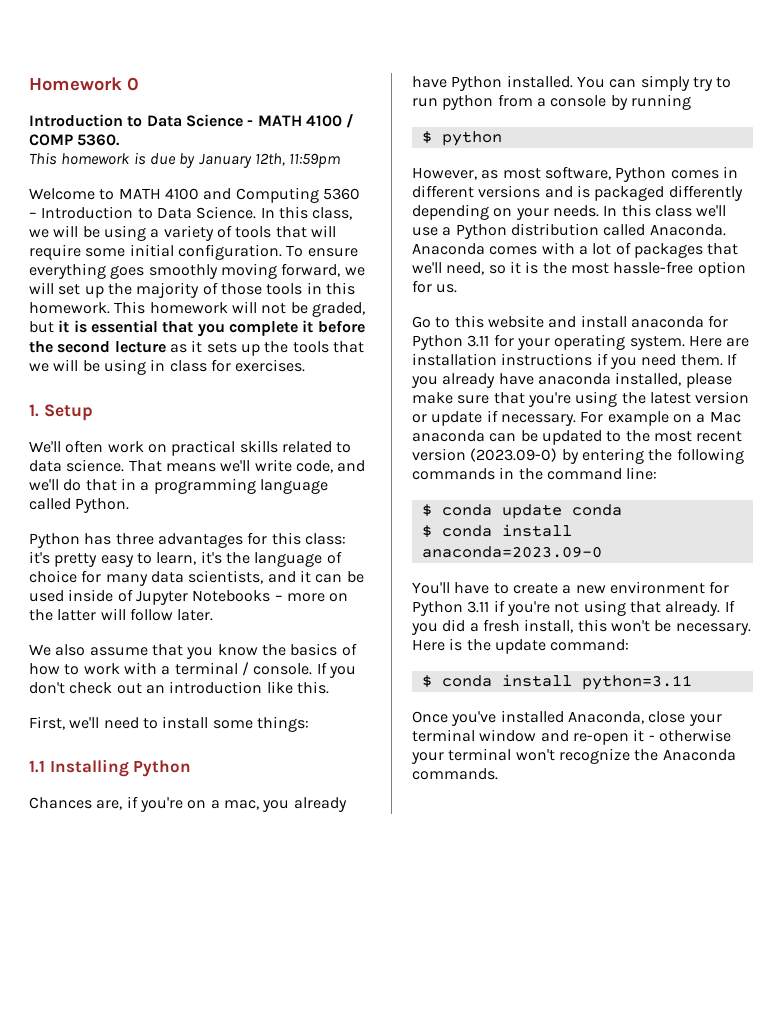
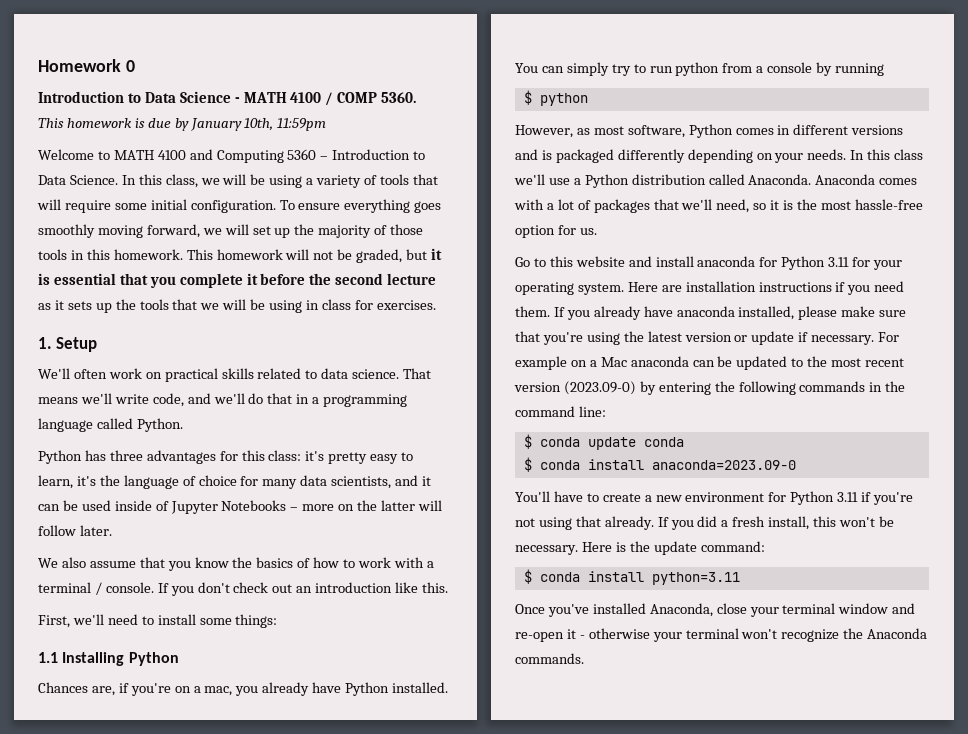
- This homework is due by January 12th, 11:59pm
+ This homework is due by January 10th, 11:59pm

